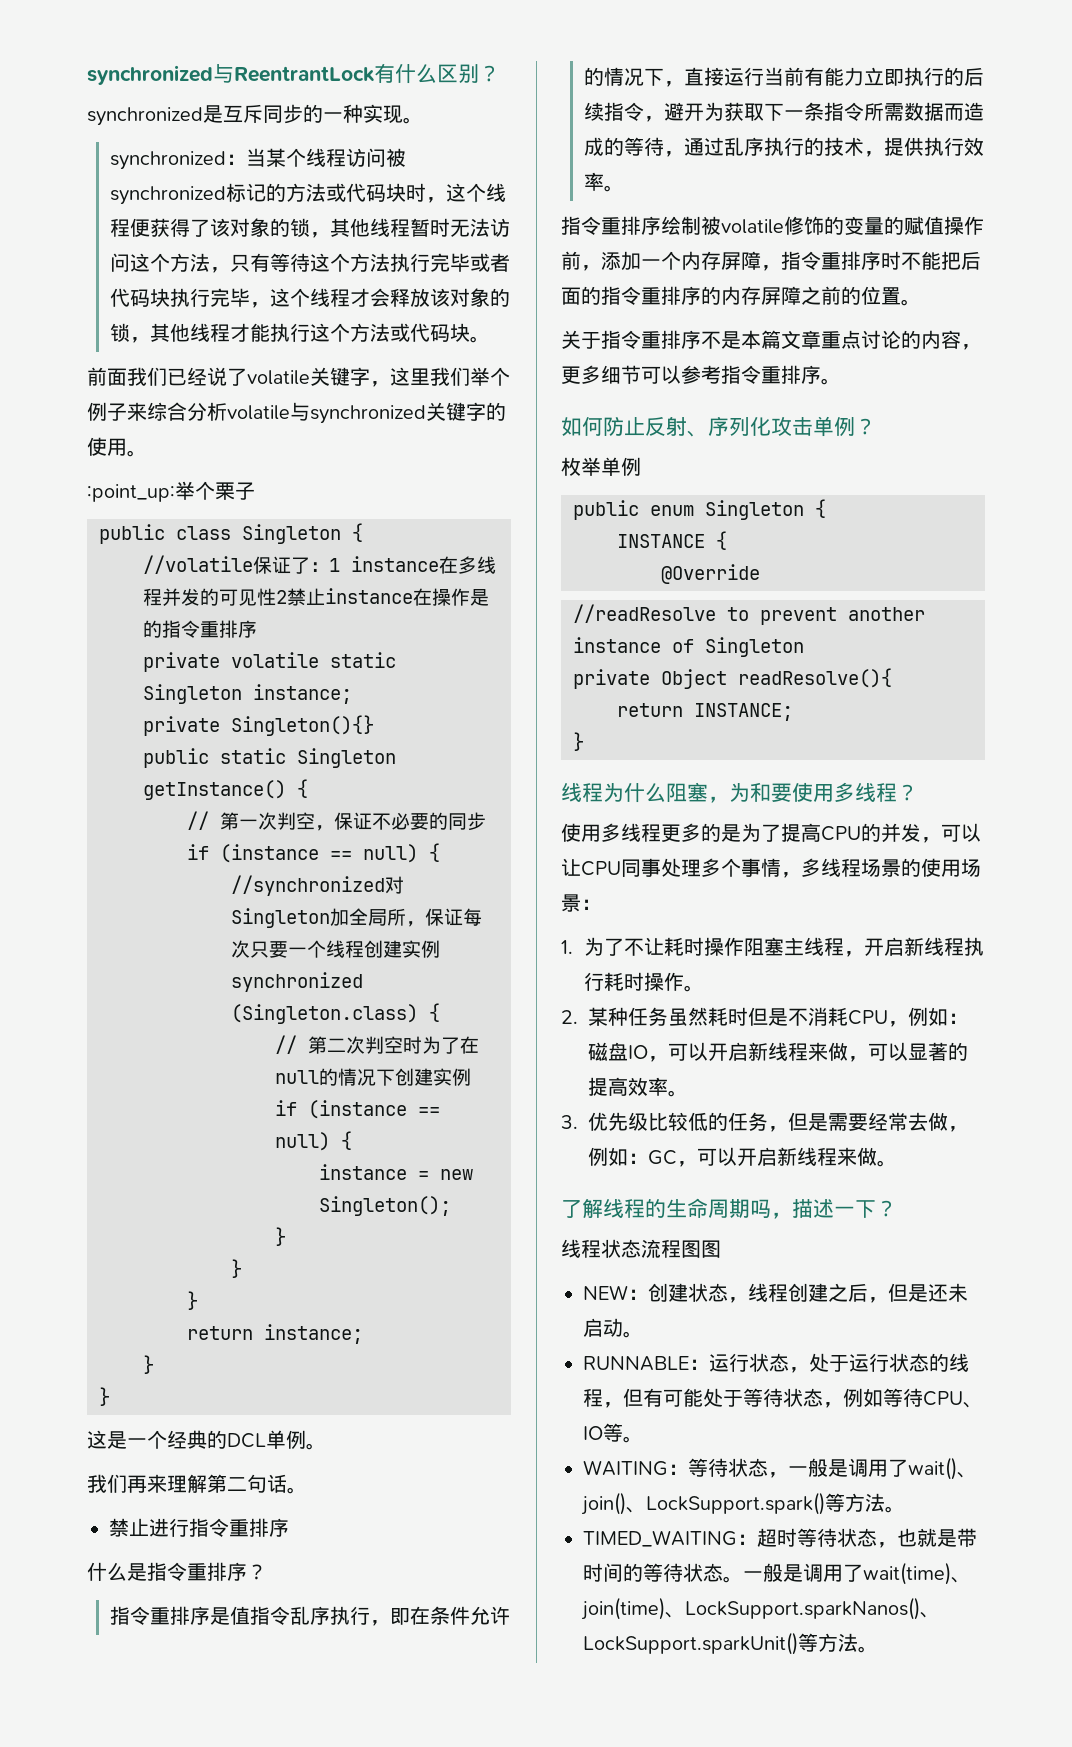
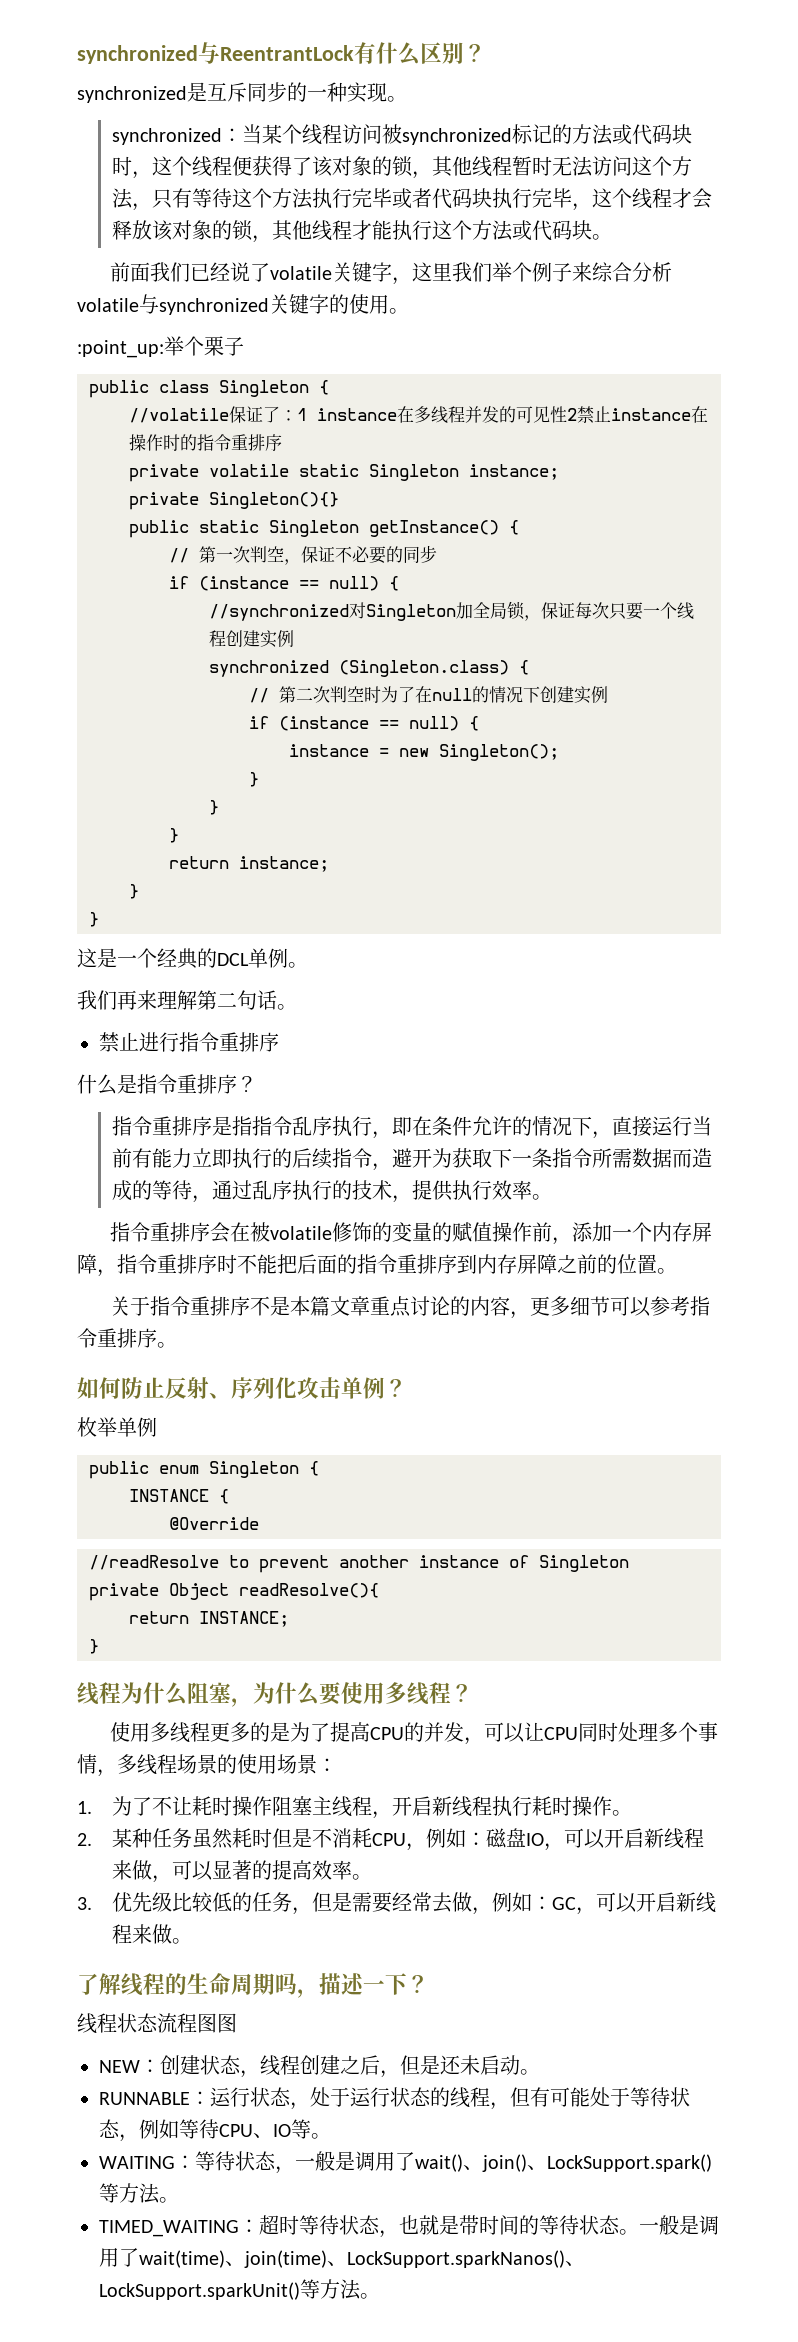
- //volatile保证了：1 instance在多线程并发的可见性2禁止instance在操作是的指令重排序
+ //volatile保证了：1 instance在多线程并发的可见性2禁止instance在操作时的指令重排序
- //synchronized对Singleton加全局所，保证每次只要一个线程创建实例
+ //synchronized对Singleton加全局锁，保证每次只要一个线程创建实例
- 指令重排序是值指令乱序执行，即在条件允许的情况下，直接运行当前有能力立即执行的后续指令，避开为获取下一条指令所需数据而造成的等待，通过乱序执行的技术，提供执行效率。
+ 指令重排序是指指令乱序执行，即在条件允许的情况下，直接运行当前有能力立即执行的后续指令，避开为获取下一条指令所需数据而造成的等待，通过乱序执行的技术，提供执行效率。
- 指令重排序绘制被volatile修饰的变量的赋值操作前，添加一个内存屏障，指令重排序时不能把后面的指令重排序的内存屏障之前的位置。
+ 指令重排序会在被volatile修饰的变量的赋值操作前，添加一个内存屏障，指令重排序时不能把后面的指令重排序到内存屏障之前的位置。
- 线程为什么阻塞，为和要使用多线程？
+ 线程为什么阻塞，为什么要使用多线程？
- 使用多线程更多的是为了提高CPU的并发，可以让CPU同事处理多个事情，多线程场景的使用场景：
+ 使用多线程更多的是为了提高CPU的并发，可以让CPU同时处理多个事情，多线程场景的使用场景：

